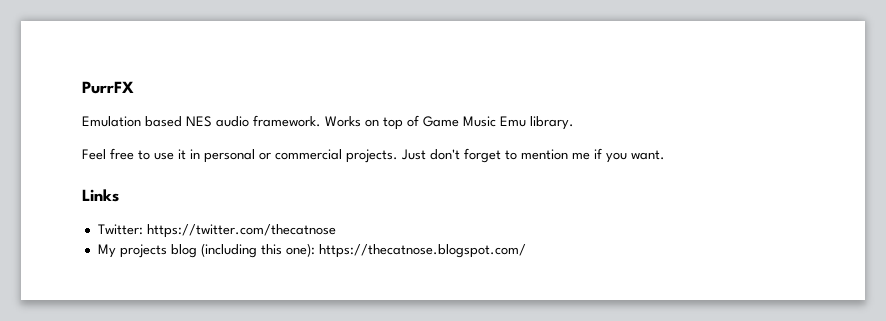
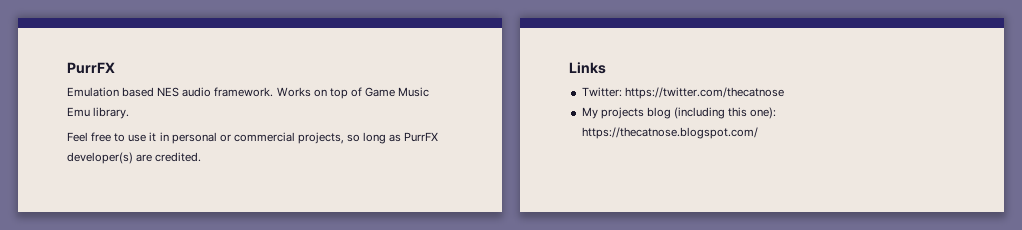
- Feel free to use it in personal or commercial projects. Just don't forget to mention me if you want.
+ Feel free to use it in personal or commercial projects, so long as PurrFX developer(s) are credited.

